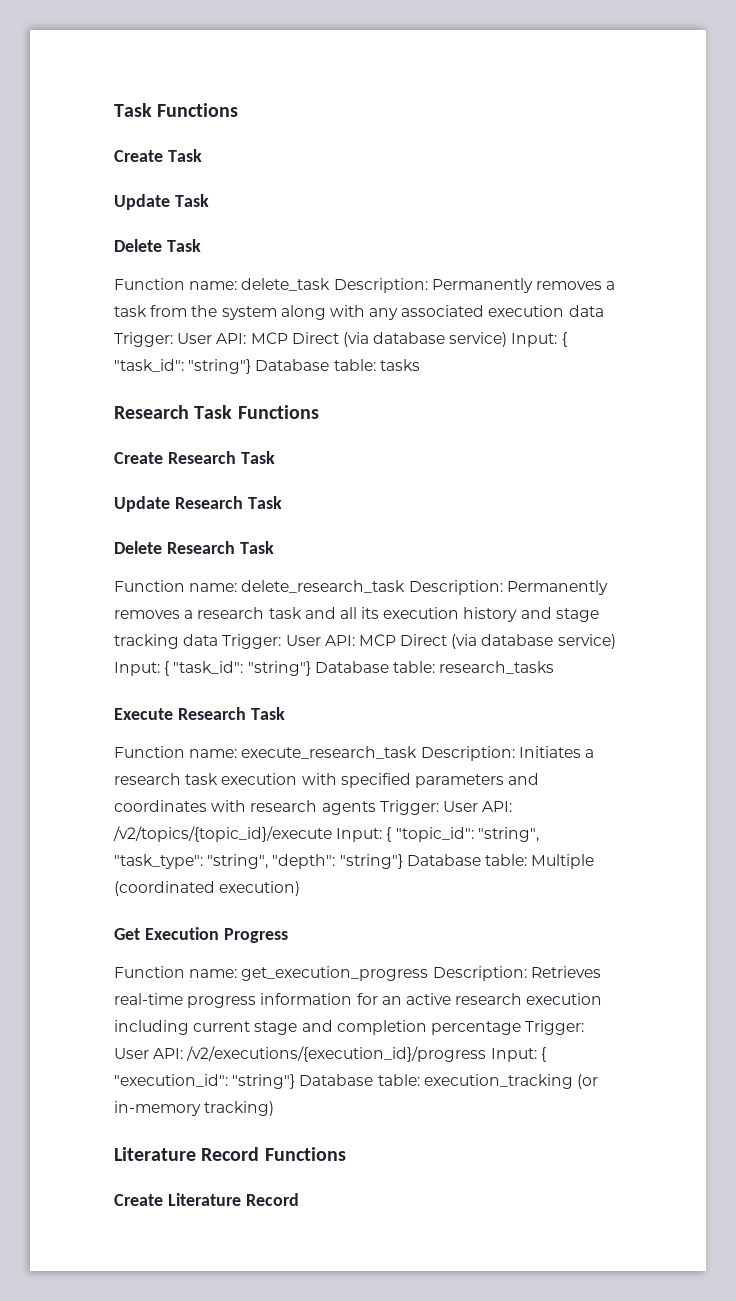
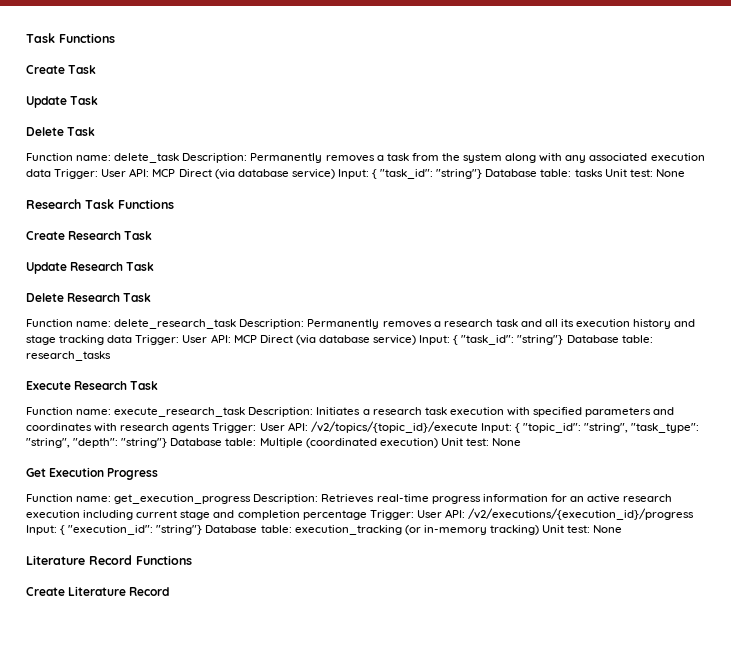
- Function name: delete_task Description: Permanently removes a task from the system along with any associated execution data Trigger: User API: MCP Direct (via database service) Input: { "task_id": "string"} Database table: tasks
+ Function name: delete_task Description: Permanently removes a task from the system along with any associated execution data Trigger: User API: MCP Direct (via database service) Input: { "task_id": "string"} Database table: tasks Unit test: None
- Function name: execute_research_task Description: Initiates a research task execution with specified parameters and coordinates with research agents Trigger: User API: /v2/topics/{topic_id}/execute Input: { "topic_id": "string", "task_type": "string", "depth": "string"} Database table: Multiple (coordinated execution)
+ Function name: execute_research_task Description: Initiates a research task execution with specified parameters and coordinates with research agents Trigger: User API: /v2/topics/{topic_id}/execute Input: { "topic_id": "string", "task_type": "string", "depth": "string"} Database table: Multiple (coordinated execution) Unit test: None
- Function name: get_execution_progress Description: Retrieves real-time progress information for an active research execution including current stage and completion percentage Trigger: User API: /v2/executions/{execution_id}/progress Input: { "execution_id": "string"} Database table: execution_tracking (or in-memory tracking)
+ Function name: get_execution_progress Description: Retrieves real-time progress information for an active research execution including current stage and completion percentage Trigger: User API: /v2/executions/{execution_id}/progress Input: { "execution_id": "string"} Database table: execution_tracking (or in-memory tracking) Unit test: None

